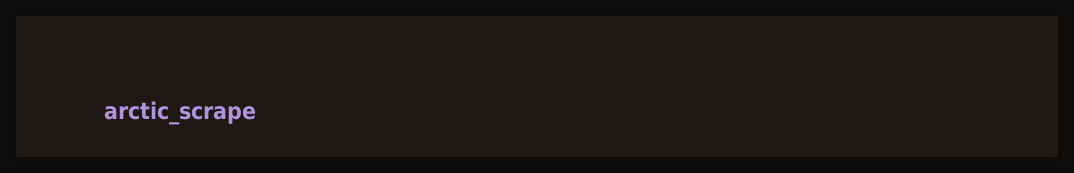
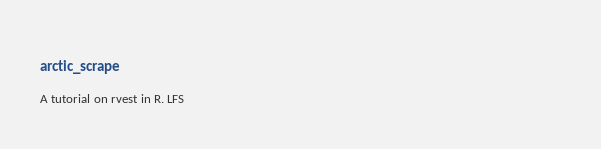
+ A tutorial on rvest in R. LFS

